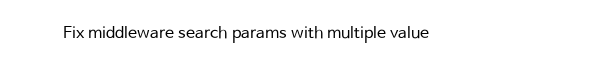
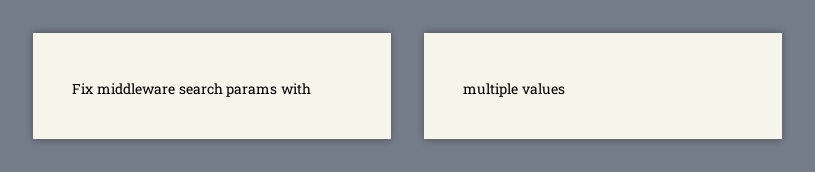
- Fix middleware search params with multiple value
+ Fix middleware search params with multiple values

